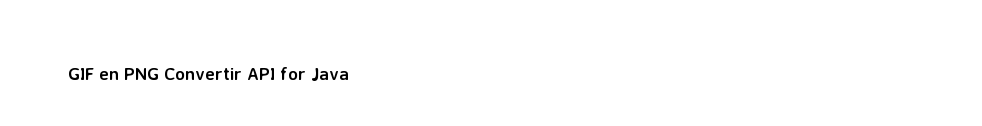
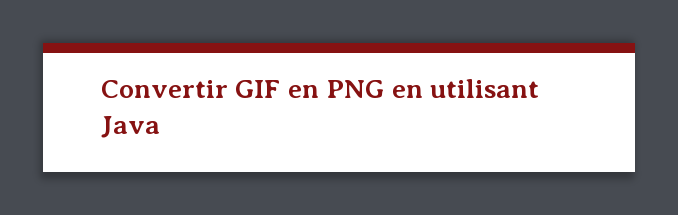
- GIF en PNG Convertir API for Java
+ Convertir GIF en PNG en utilisant Java

